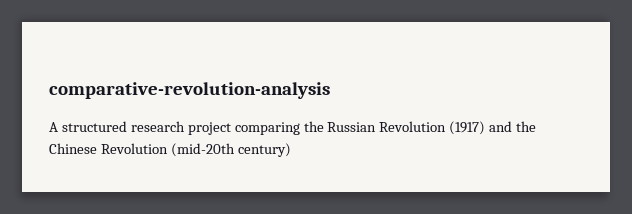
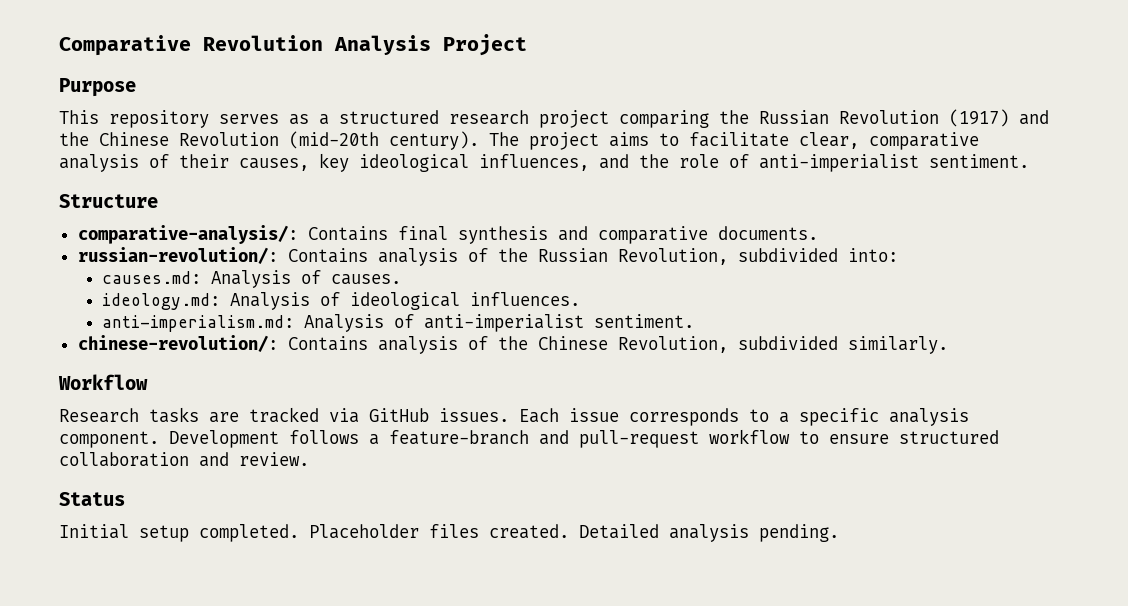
- comparative-revolution-analysis
- A structured research project comparing the Russian Revolution (1917) and the Chinese Revolution (mid-20th century)
+ Comparative Revolution Analysis Project
+ Purpose
+ This repository serves as a structured research project comparing the Russian Revolution (1917) and the Chinese Revolution (mid-20th century). The project aims to facilitate clear, comparative analysis of their causes, key ideological influences, and the role of anti-imperialist sentiment.
+ Structure
+ comparative-analysis/: Contains final synthesis and comparative documents.
+ russian-revolution/: Contains analysis of the Russian Revolution, subdivided into:
+ causes.md: Analysis of causes.
+ ideology.md: Analysis of ideological influences.
+ anti-imperialism.md: Analysis of anti-imperialist sentiment.
+ chinese-revolution/: Contains analysis of the Chinese Revolution, subdivided similarly.
+ Workflow
+ Research tasks are tracked via GitHub issues. Each issue corresponds to a specific analysis component. Development follows a feature-branch and pull-request workflow to ensure structured collaboration and review.
+ Status
+ Initial setup completed. Placeholder files created. Detailed analysis pending.

